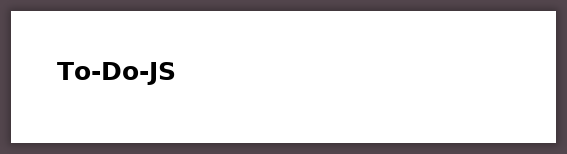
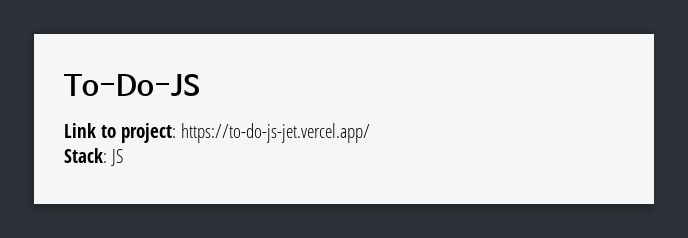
+ Link to project: https://to-do-js-jet.vercel.app/
+ Stack: JS

